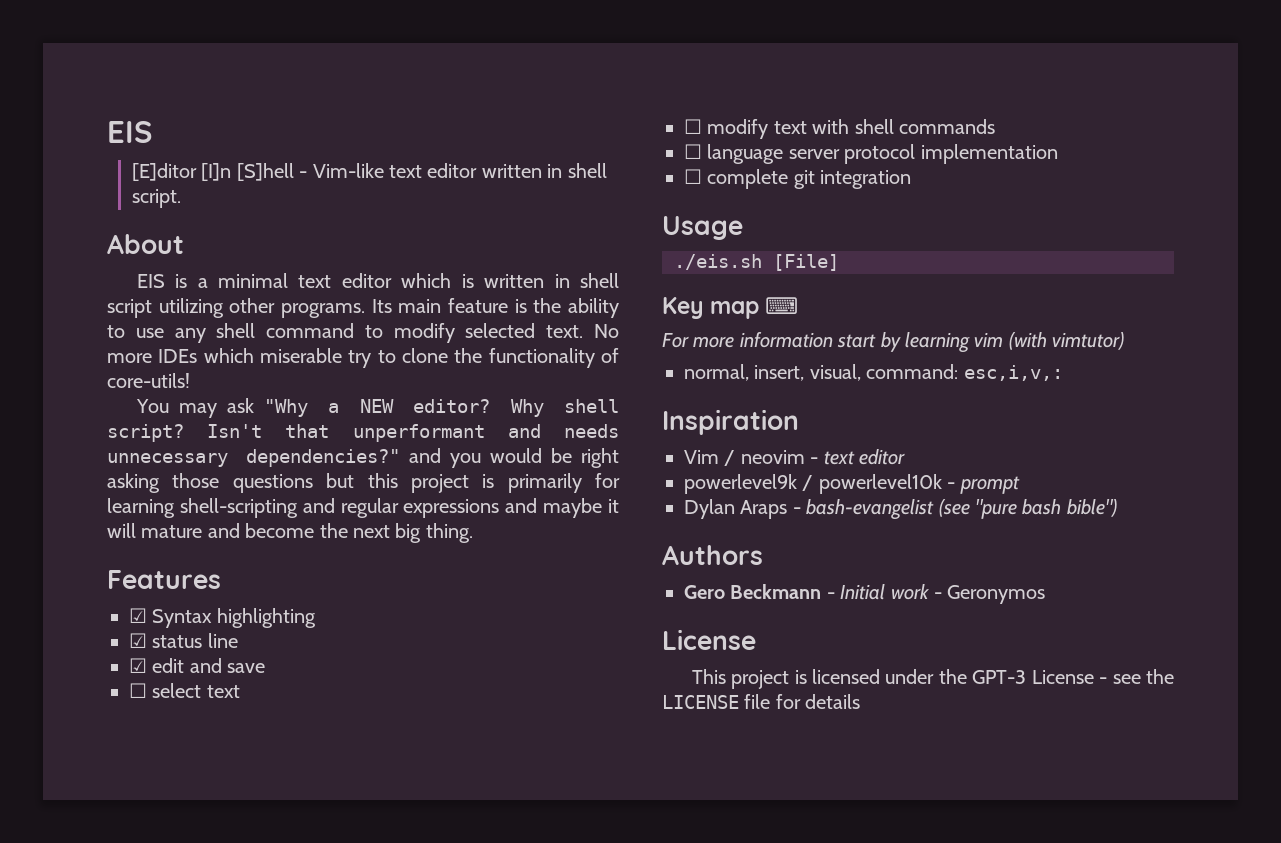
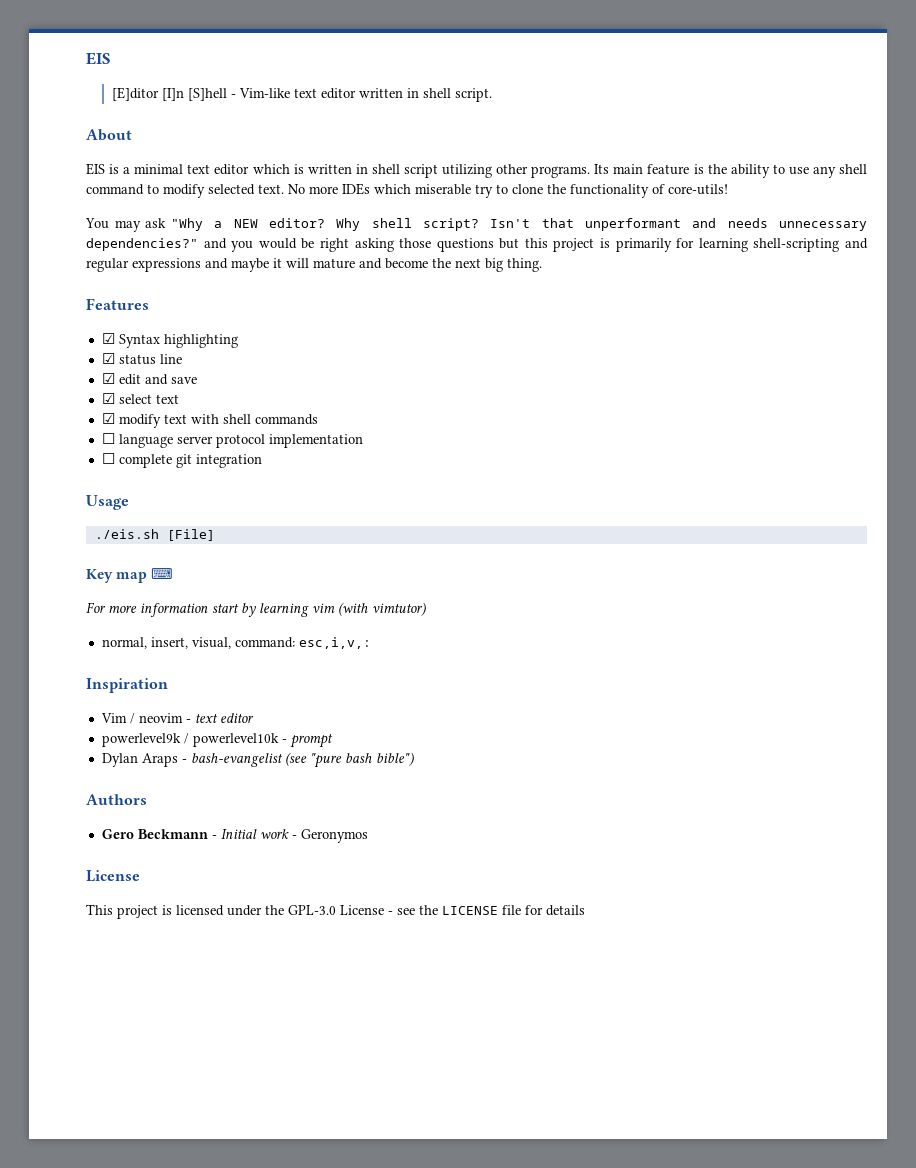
- ☐ select text
+ ☑ select text
- ☐ modify text with shell commands
+ ☑ modify text with shell commands
- This project is licensed under the GPT-3 License - see the LICENSE file for details
+ This project is licensed under the GPL-3.0 License - see the LICENSE file for details

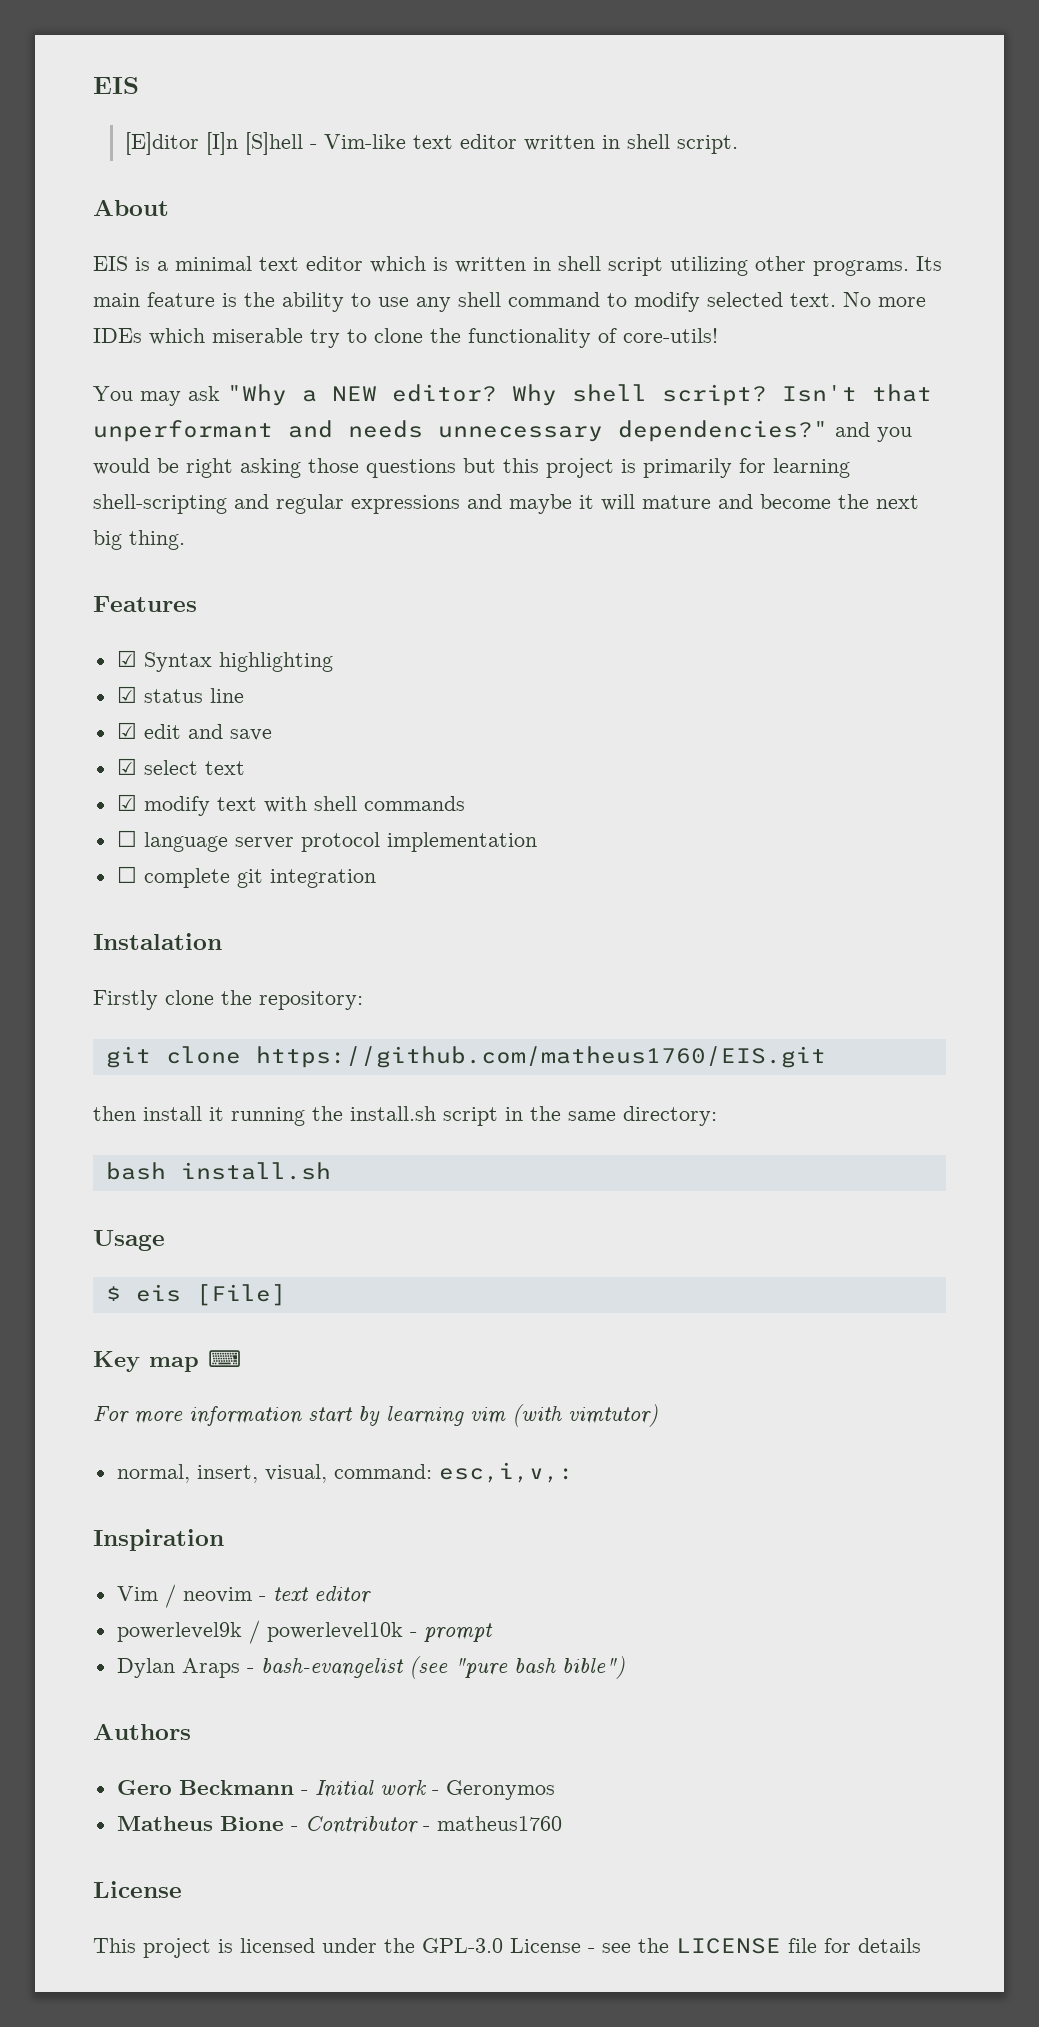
+ Instalation
+ Firstly clone the repository:
+ git clone https://github.com/matheus1760/EIS.git
+ then install it running the install.sh script in the same directory:
+ bash install.sh
- ./eis.sh [File]
+ $ eis [File]
+ Matheus Bione - Contributor - matheus1760

